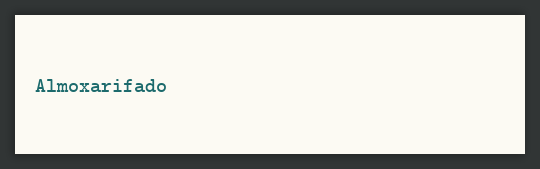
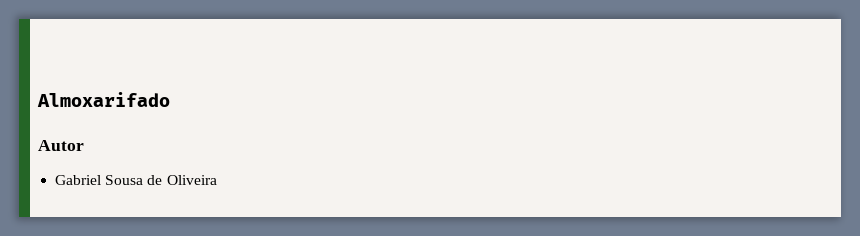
+ Autor
+ Gabriel Sousa de Oliveira

